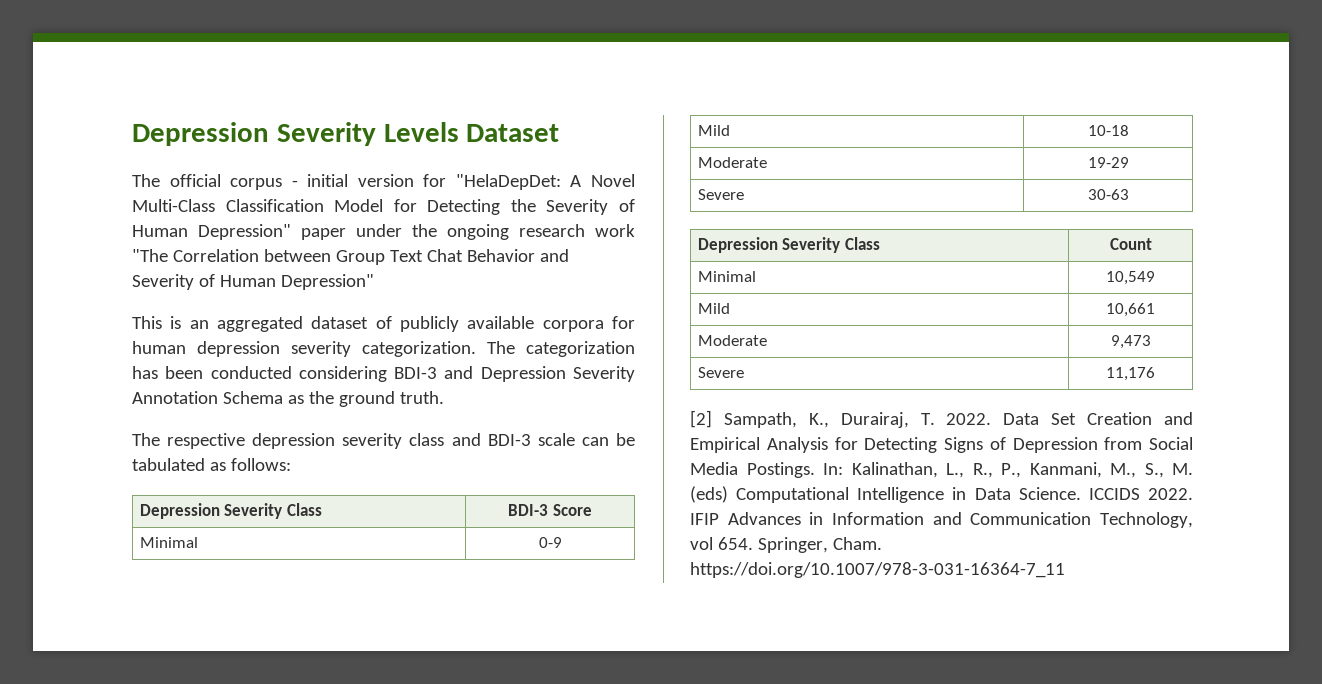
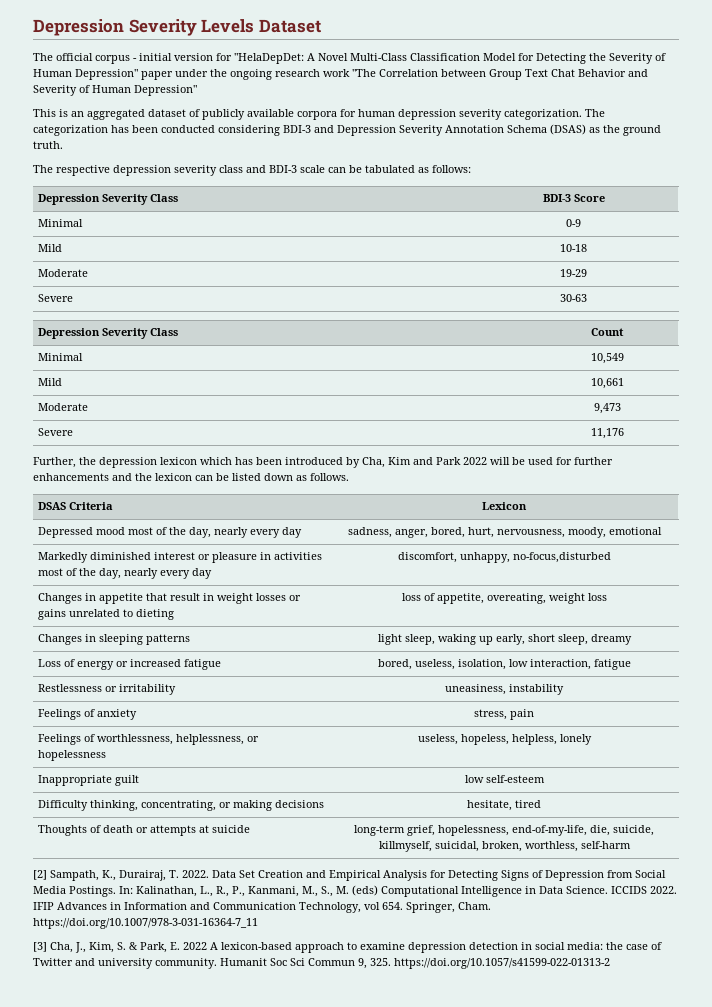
- The categorization has been conducted considering BDI-3 and Depression Severity Annotation Schema as the ground truth.
+ The categorization has been conducted considering BDI-3 and Depression Severity Annotation Schema (DSAS) as the ground truth.
+ Further, the depression lexicon which has been introduced by Cha, Kim and Park 2022 will be used for further enhancements and the lexicon can be listed down as follows.
+ DSAS Criteria | Lexicon
+ Depressed mood most of the day, nearly every day | sadness, anger, bored, hurt, nervousness, moody, emotional
+ Markedly diminished interest or pleasure in activities most of the day, nearly every day | discomfort, unhappy, no-focus,disturbed
+ Changes in appetite that result in weight losses or gains unrelated to dieting | loss of appetite, overeating, weight loss
+ Changes in sleeping patterns | light sleep, waking up early, short sleep, dreamy
+ Loss of energy or increased fatigue | bored, useless, isolation, low interaction, fatigue
+ Restlessness or irritability | uneasiness, instability
+ Feelings of anxiety | stress, pain
+ Feelings of worthlessness, helplessness, or hopelessness | useless, hopeless, helpless, lonely
+ Inappropriate guilt | low self-esteem
+ Difficulty thinking, concentrating, or making decisions | hesitate, tired
+ Thoughts of death or attempts at suicide | long-term grief, hopelessness, end-of-my-life, die, suicide, killmyself, suicidal, broken, worthless, self-harm
+ [3] Cha, J., Kim, S. & Park, E. 2022 A lexicon-based approach to examine depression detection in social media: the case of Twitter and university community. Humanit Soc Sci Commun 9, 325. https://doi.org/10.1057/s41599-022-01313-2

